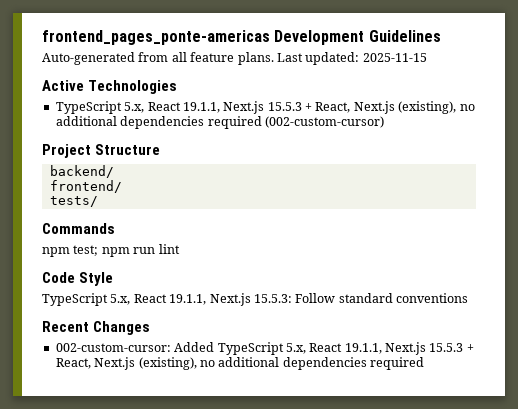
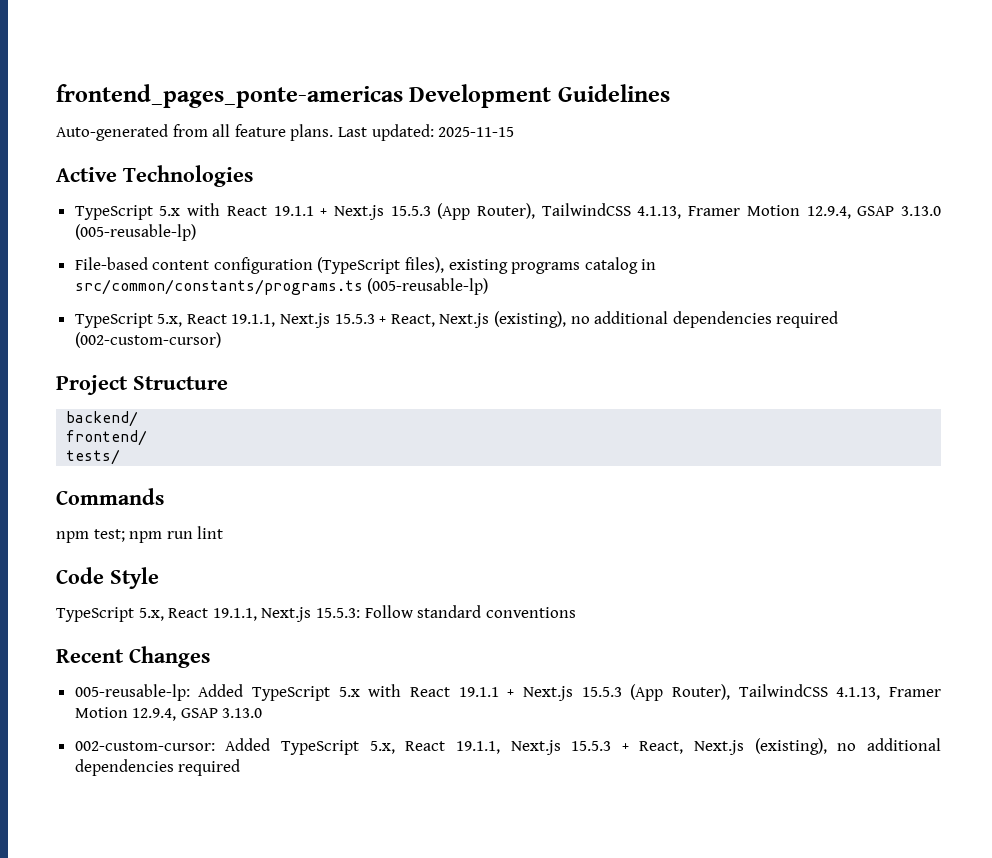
+ TypeScript 5.x with React 19.1.1 + Next.js 15.5.3 (App Router), TailwindCSS 4.1.13, Framer Motion 12.9.4, GSAP 3.13.0 (005-reusable-lp)
+ File-based content configuration (TypeScript files), existing programs catalog in src/common/constants/programs.ts (005-reusable-lp)
+ 005-reusable-lp: Added TypeScript 5.x with React 19.1.1 + Next.js 15.5.3 (App Router), TailwindCSS 4.1.13, Framer Motion 12.9.4, GSAP 3.13.0

